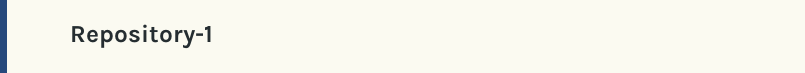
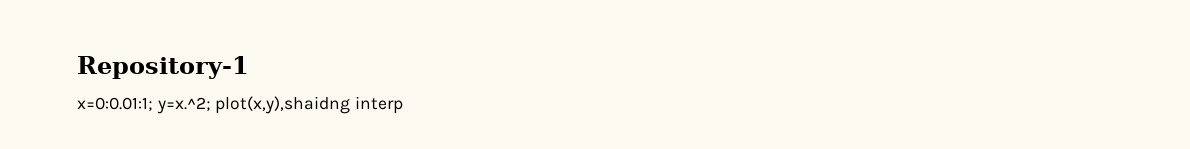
+ x=0:0.01:1; y=x.^2; plot(x,y),shaidng interp

